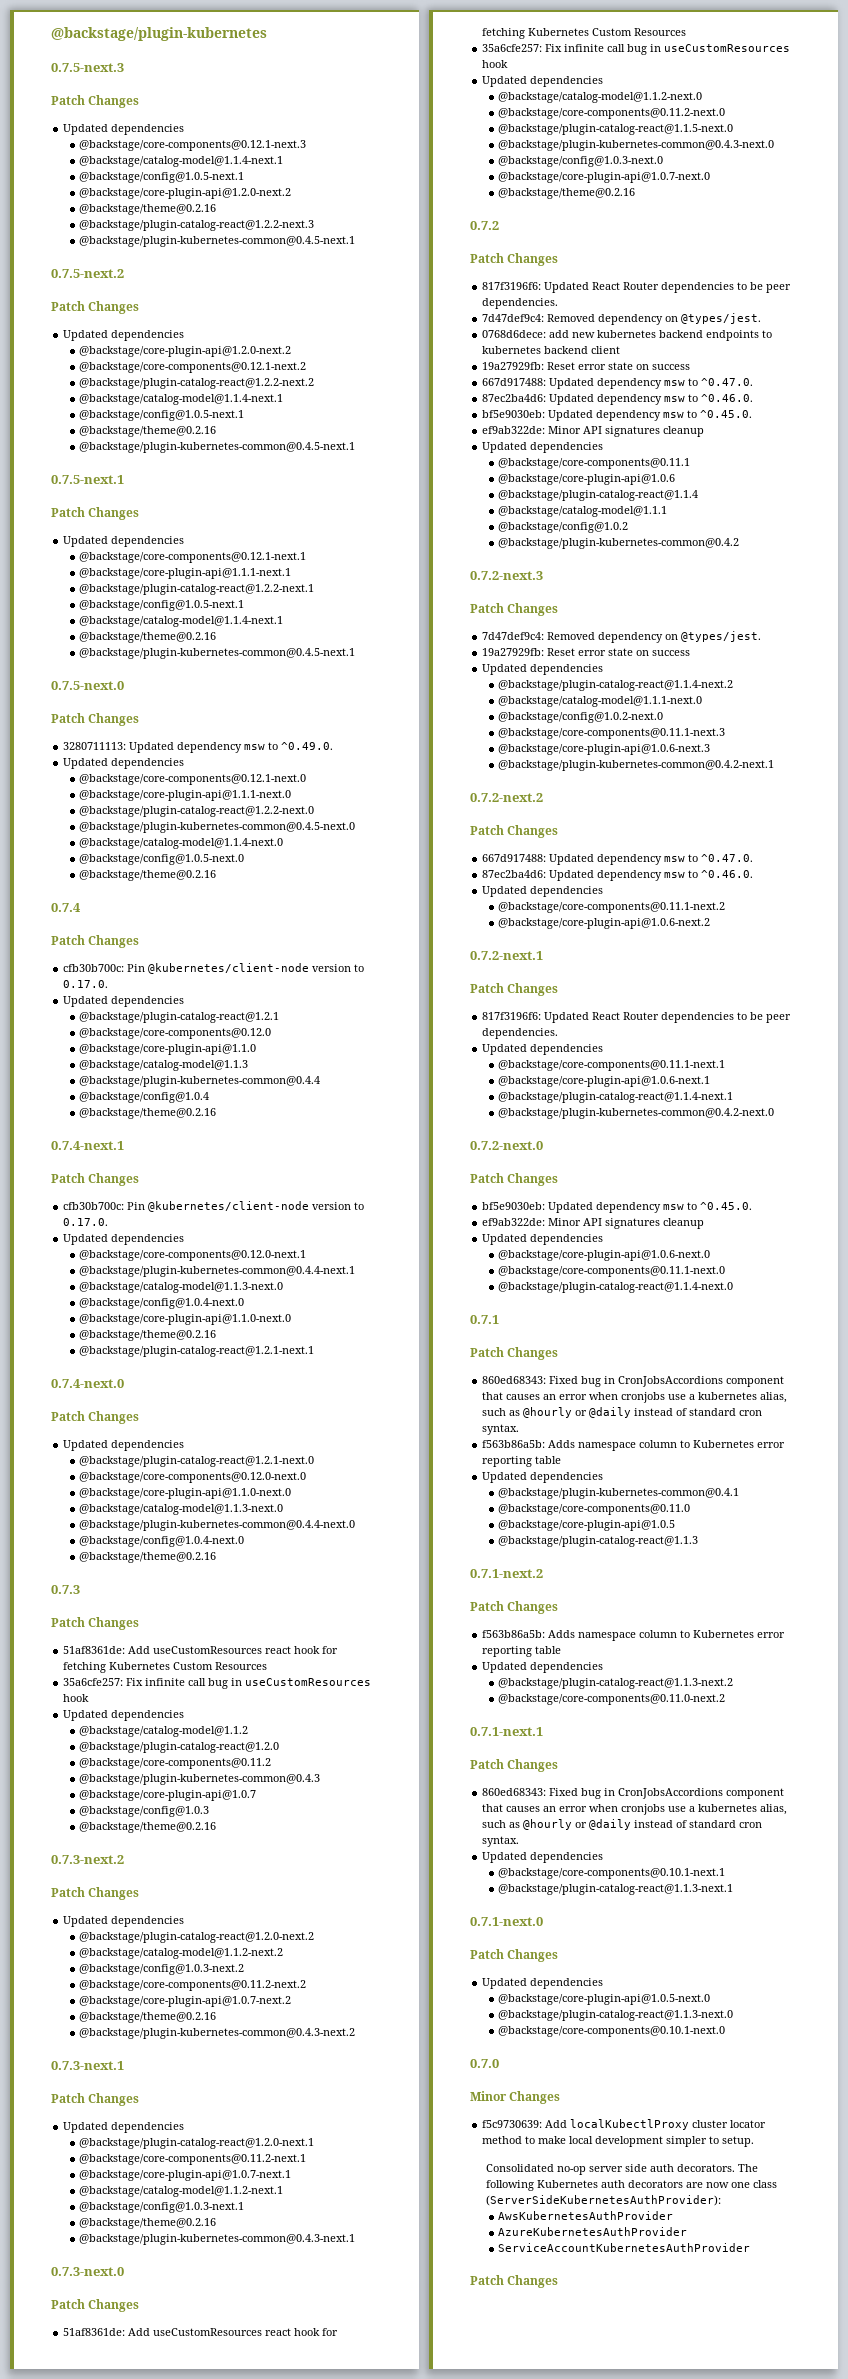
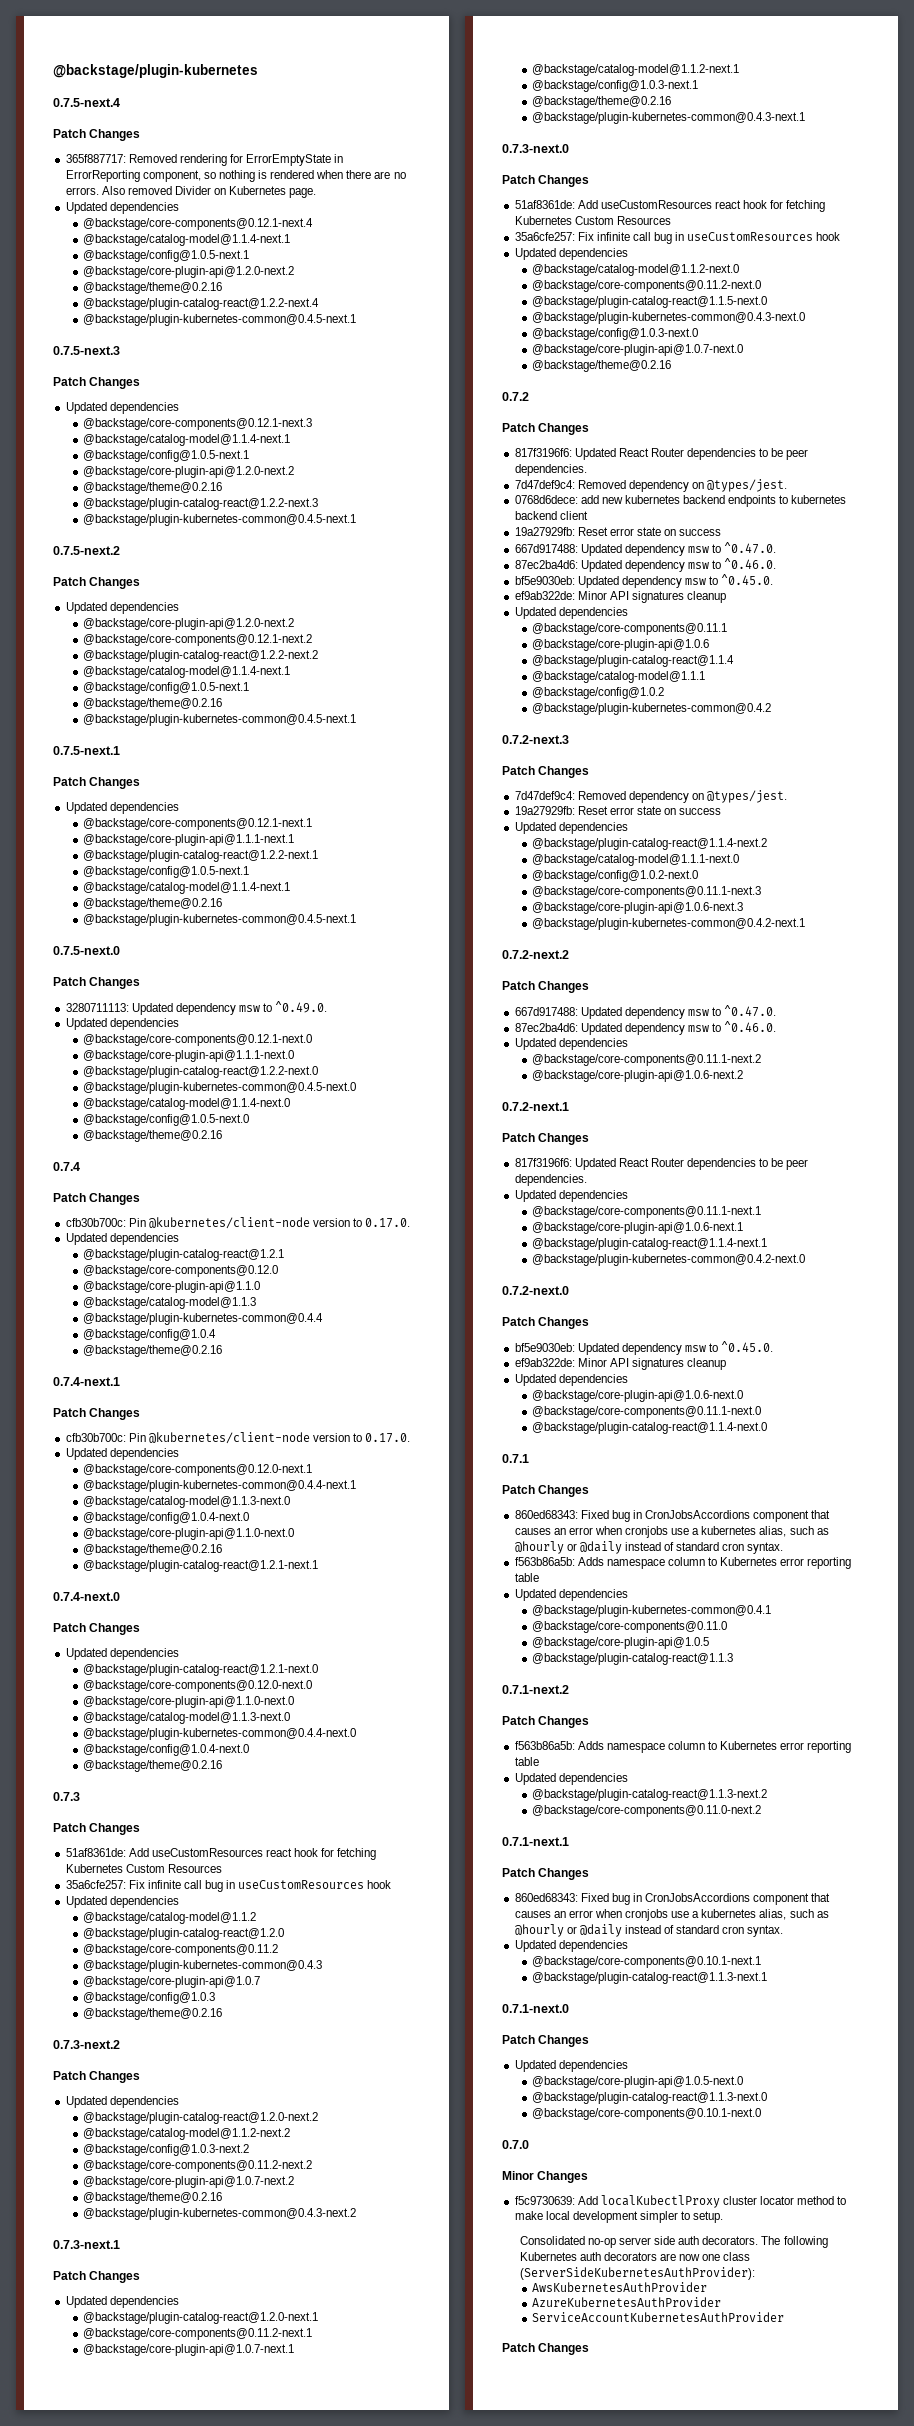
+ 0.7.5-next.4
+ Patch Changes
+ 365f887717: Removed rendering for ErrorEmptyState in ErrorReporting component, so nothing is rendered when there are no errors. Also removed Divider on Kubernetes page.
+ Updated dependencies
+ @backstage/core-components@0.12.1-next.4
+ @backstage/catalog-model@1.1.4-next.1
+ @backstage/config@1.0.5-next.1
+ @backstage/core-plugin-api@1.2.0-next.2
+ @backstage/theme@0.2.16
+ @backstage/plugin-catalog-react@1.2.2-next.4
+ @backstage/plugin-kubernetes-common@0.4.5-next.1

